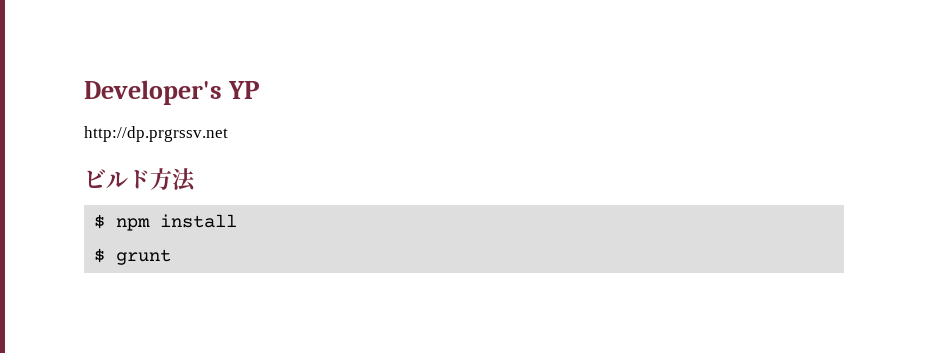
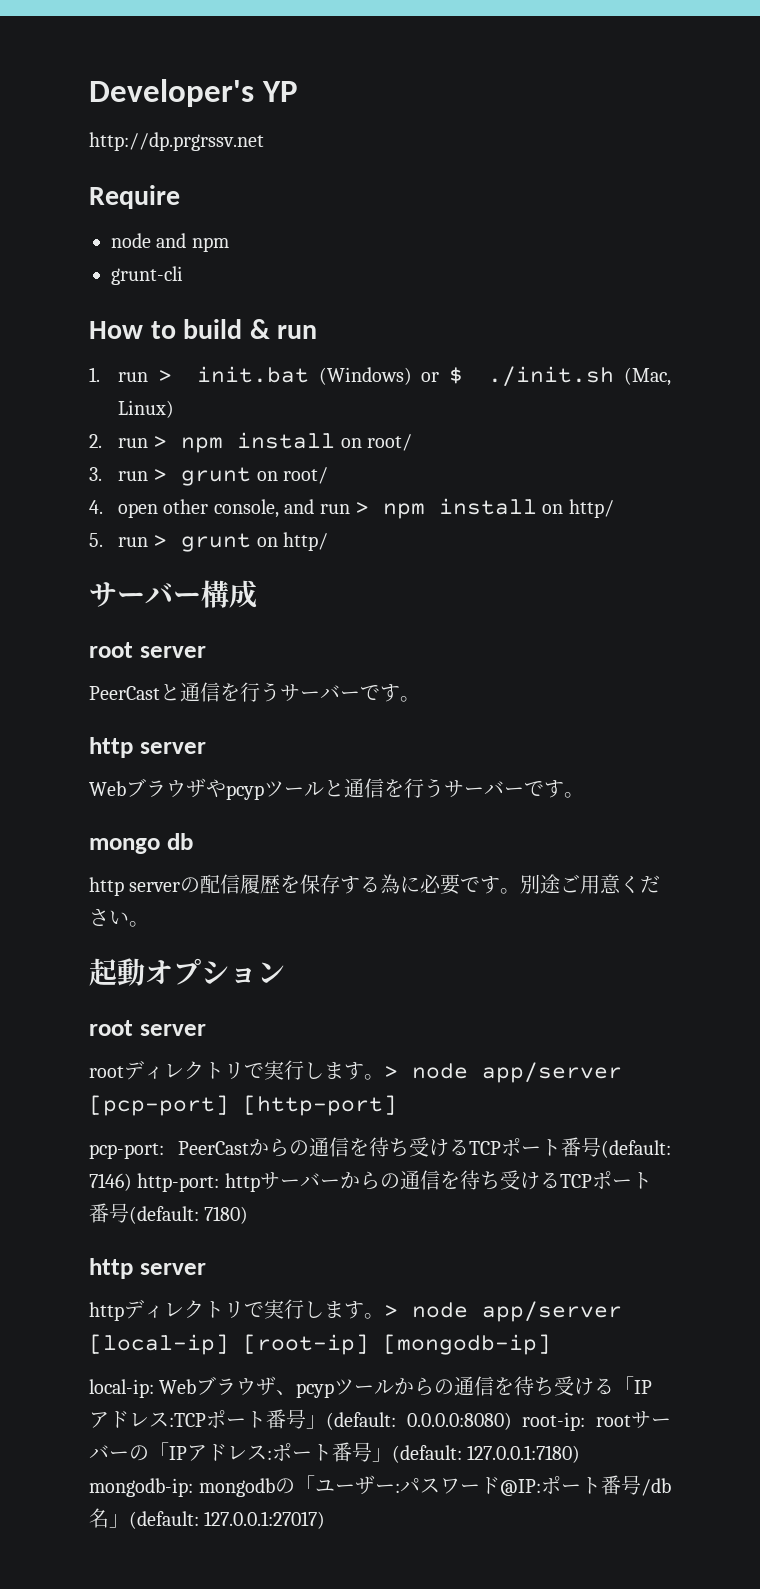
- ビルド方法
- $ npm install
- $ grunt
+ Require
+ node and npm
+ grunt-cli
+ How to build & run
+ 1. run > init.bat (Windows) or $ ./init.sh (Mac, Linux)
+ 2. run > npm install on root/
+ 3. run > grunt on root/
+ 4. open other console, and run > npm install on http/
+ 5. run > grunt on http/
+ サーバー構成
+ root server
+ PeerCastと通信を行うサーバーです。
+ http server
+ Webブラウザやpcypツールと通信を行うサーバーです。
+ mongo db
+ http serverの配信履歴を保存する為に必要です。別途ご用意ください。
+ 起動オプション
+ root server
+ rootディレクトリで実行します。> node app/server [pcp-port] [http-port]
+ pcp-port: PeerCastからの通信を待ち受けるTCPポート番号(default: 7146) http-port: httpサーバーからの通信を待ち受けるTCPポート番号(default: 7180)
+ http server
+ httpディレクトリで実行します。> node app/server [local-ip] [root-ip] [mongodb-ip]
+ local-ip: Webブラウザ、pcypツールからの通信を待ち受ける「IPアドレス:TCPポート番号」(default: 0.0.0.0:8080) root-ip: rootサーバーの「IPアドレス:ポート番号」(default: 127.0.0.1:7180) mongodb-ip: mongodbの「ユーザー:パスワード@IP:ポート番号/db名」(default: 127.0.0.1:27017)

